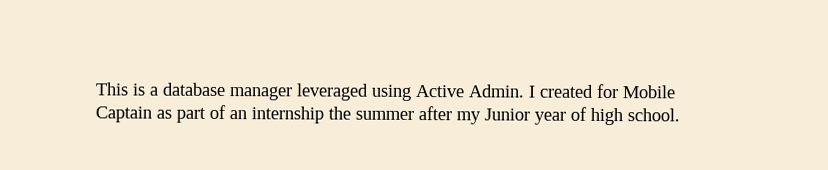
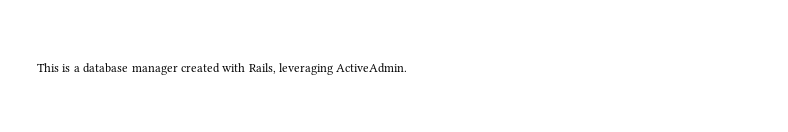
- This is a database manager leveraged using Active Admin. I created for Mobile Captain as part of an internship the summer after my Junior year of high school.
+ This is a database manager created with Rails, leveraging ActiveAdmin.

